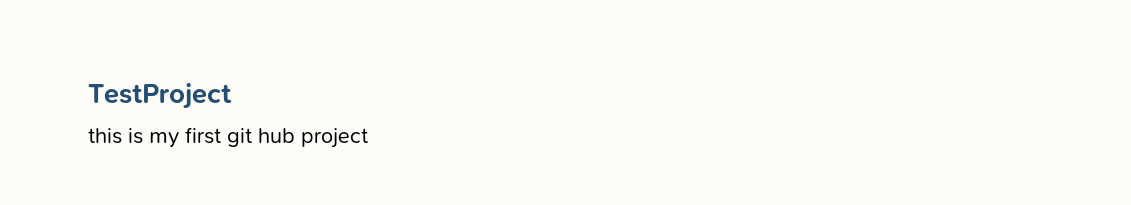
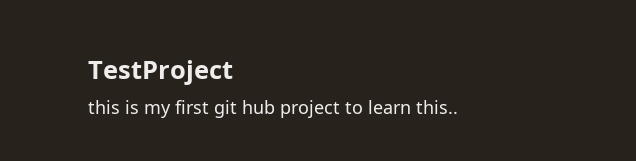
- this is my first git hub project
+ this is my first git hub project to learn this..

